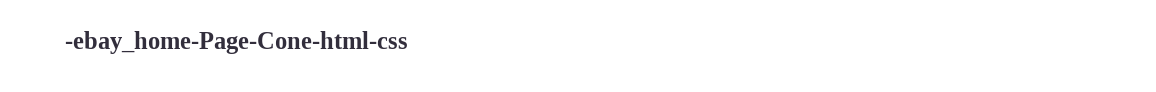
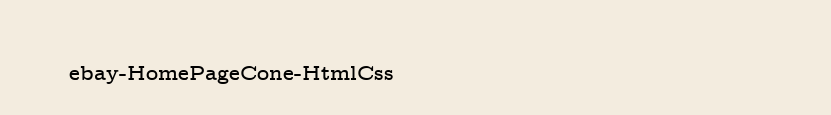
- -ebay_home-Page-Cone-html-css
+ ebay-HomePageCone-HtmlCss

